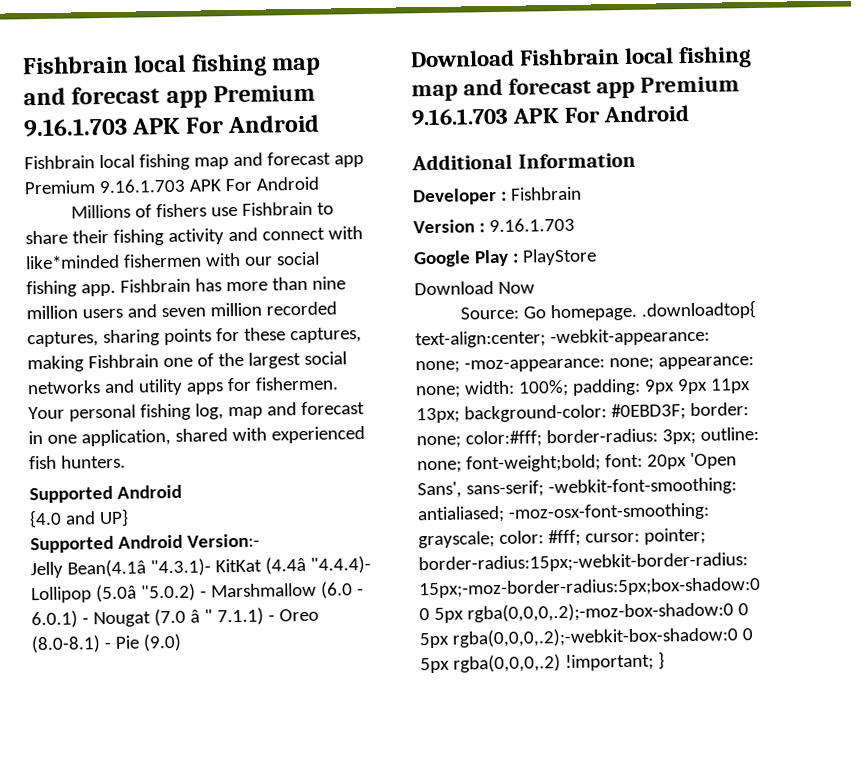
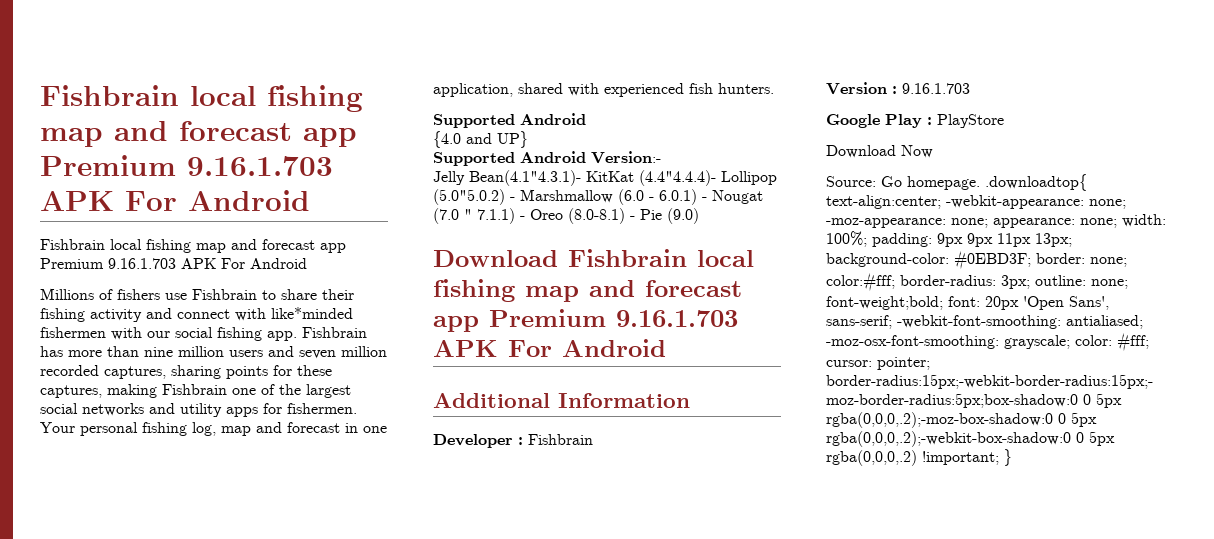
- Jelly Bean(4.1â "4.3.1)- KitKat (4.4â "4.4.4)- Lollipop (5.0â "5.0.2) - Marshmallow (6.0 - 6.0.1) - Nougat (7.0 â " 7.1.1) - Oreo (8.0-8.1) - Pie (9.0)
+ Jelly Bean(4.1"4.3.1)- KitKat (4.4"4.4.4)- Lollipop (5.0"5.0.2) - Marshmallow (6.0 - 6.0.1) - Nougat (7.0 " 7.1.1) - Oreo (8.0-8.1) - Pie (9.0)

